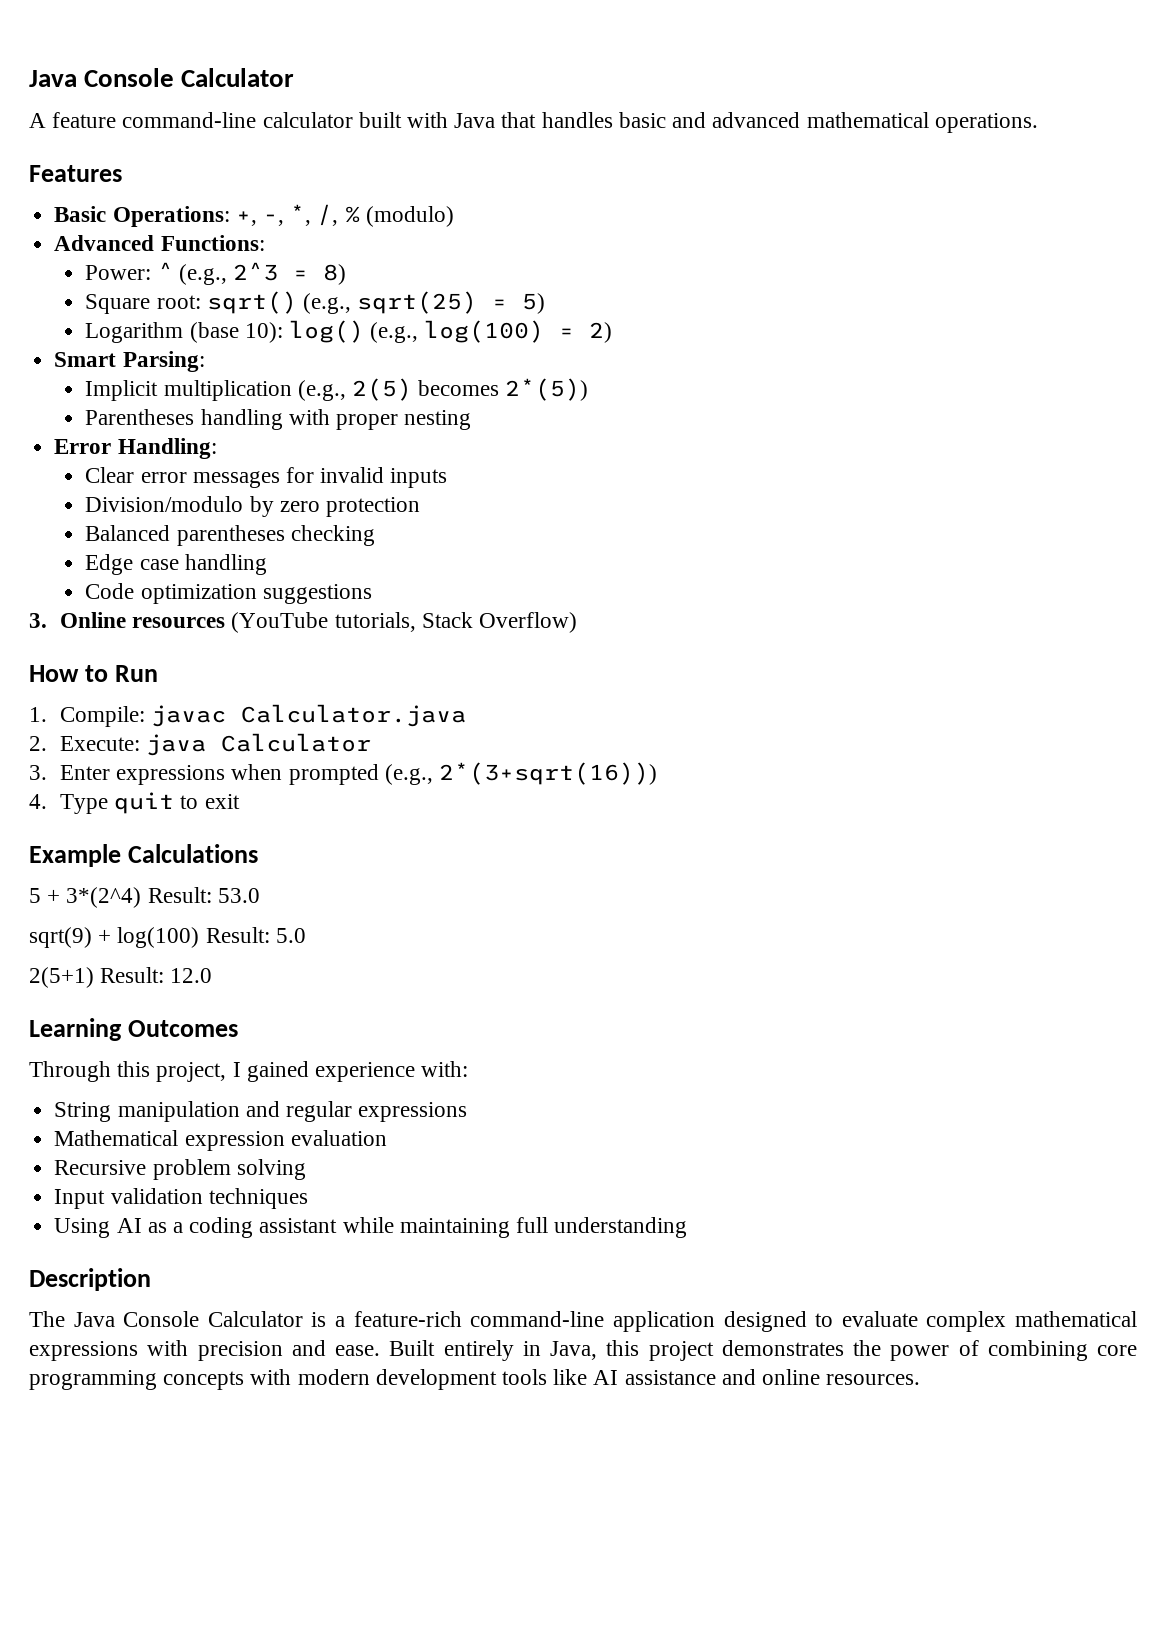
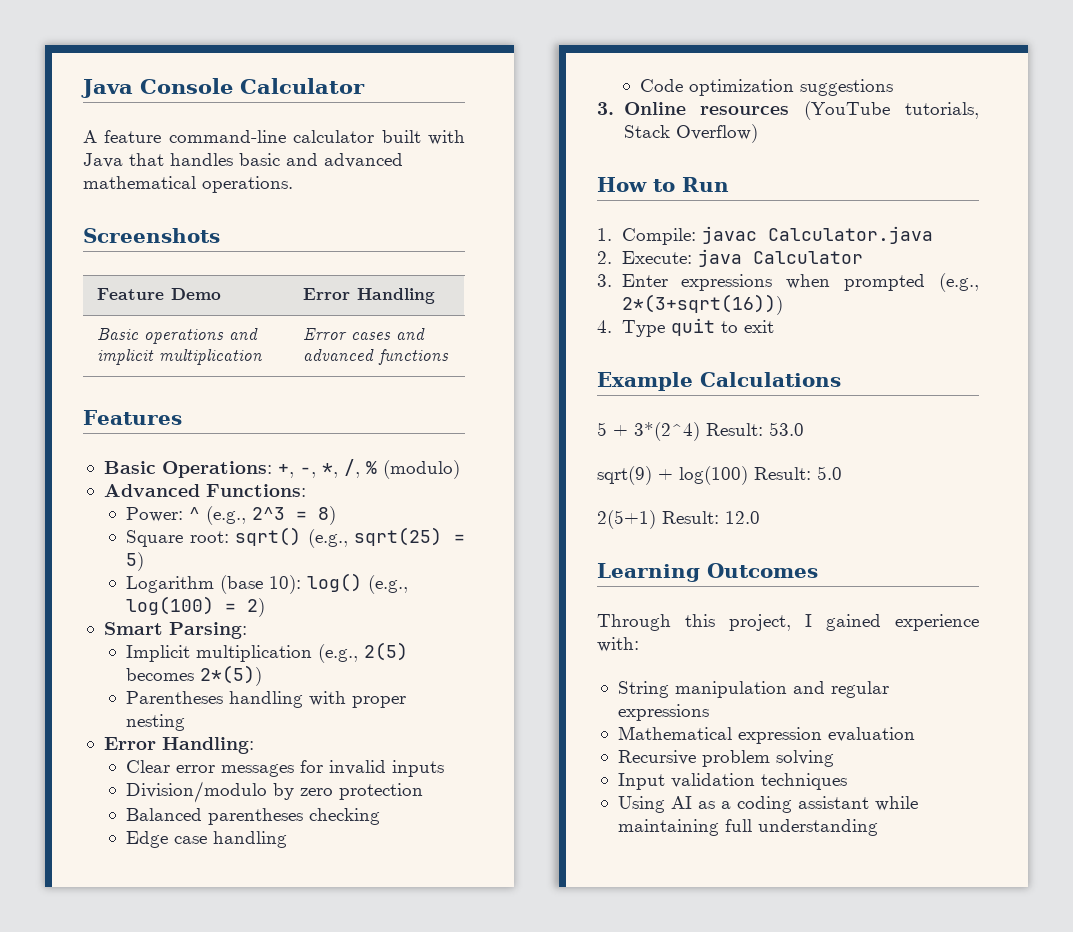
+ Screenshots
+ Feature Demo | Error Handling
+ Basic operations and implicit multiplication | Error cases and advanced functions
- Description
- The Java Console Calculator is a feature-rich command-line application designed to evaluate complex mathematical expressions with precision and ease. Built entirely in Java, this project demonstrates the power of combining core programming concepts with modern development tools like AI assistance and online resources.

